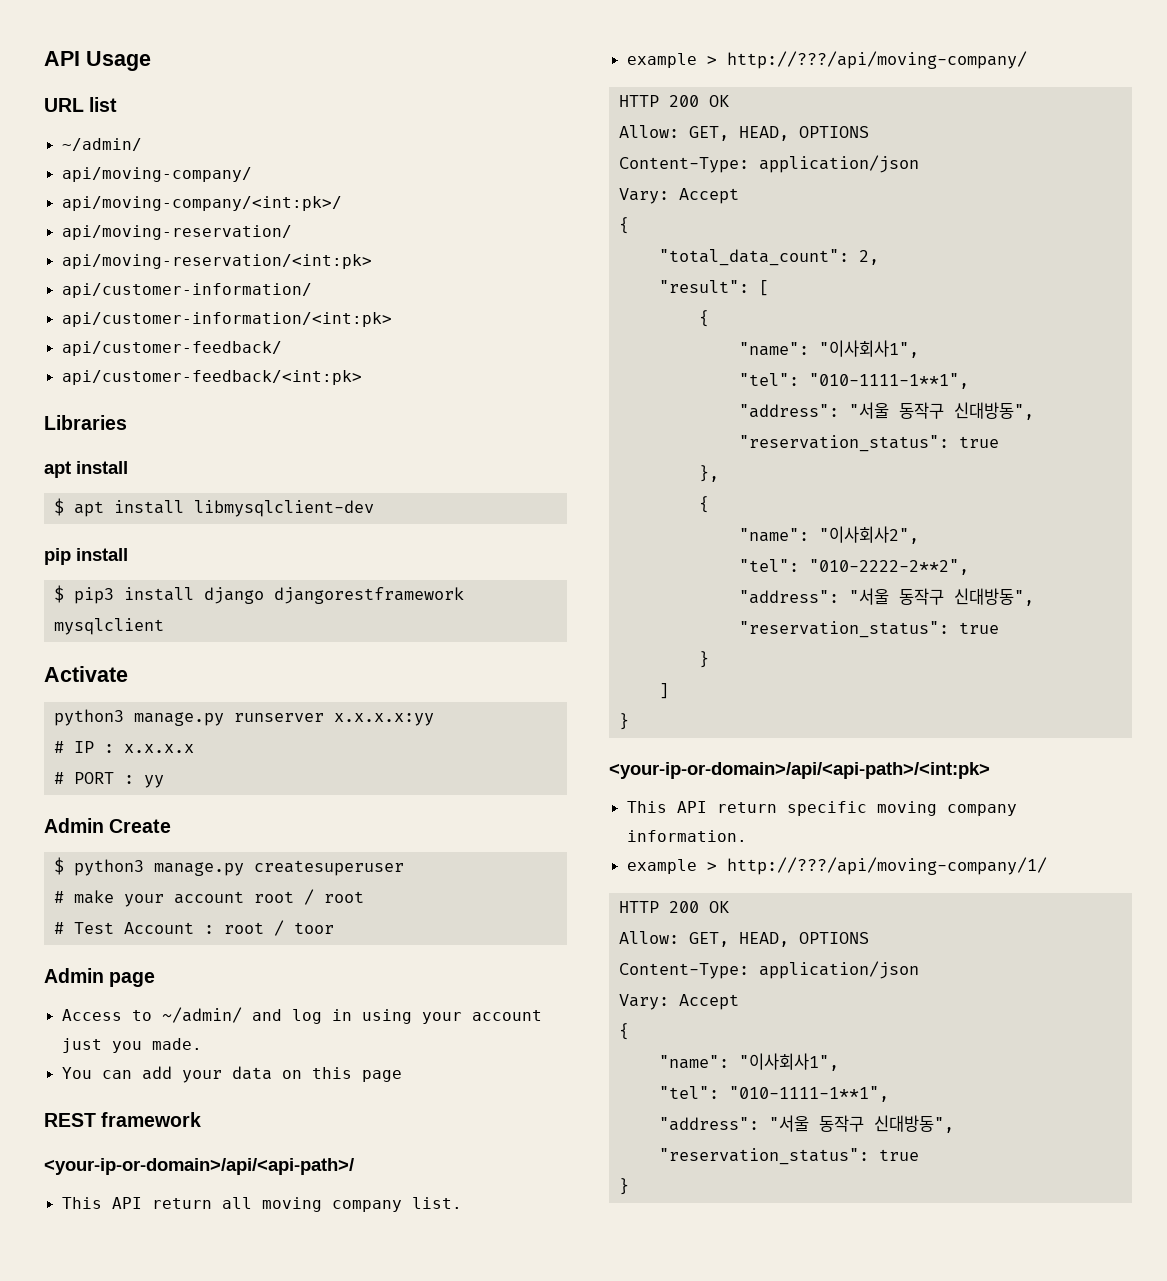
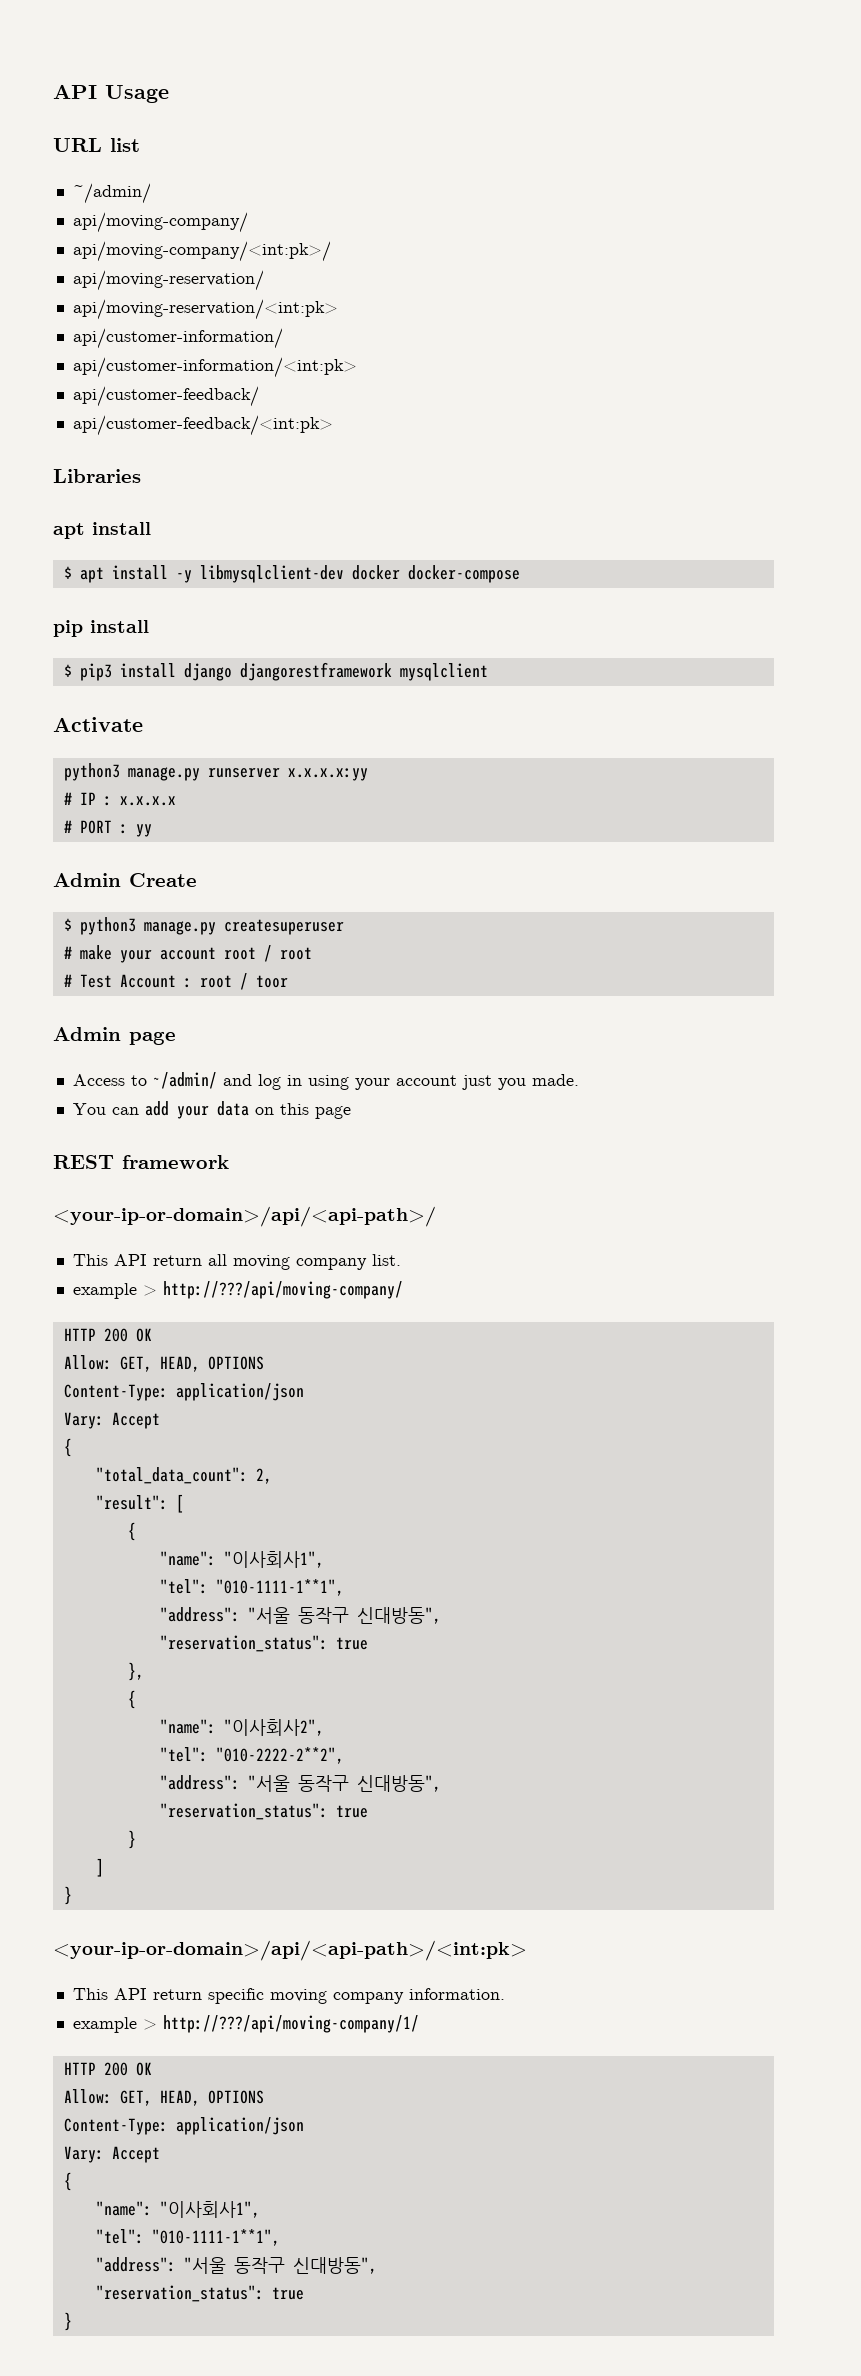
- $ apt install libmysqlclient-dev
+ $ apt install -y libmysqlclient-dev docker docker-compose

